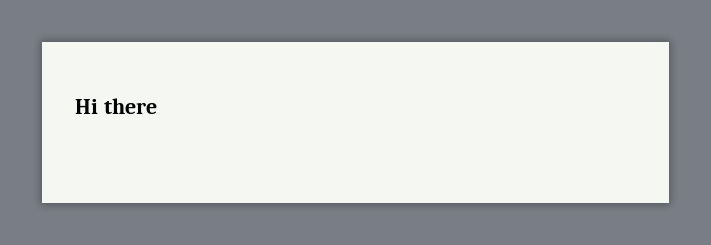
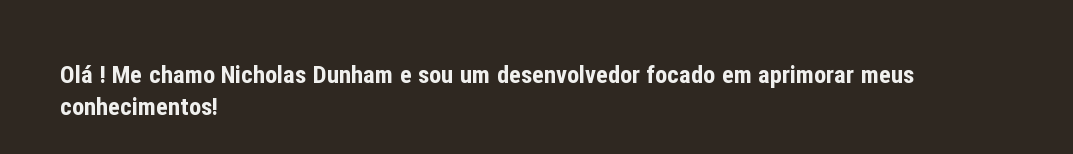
- Hi there
+ Olá ! Me chamo Nicholas Dunham e sou um desenvolvedor focado em aprimorar meus conhecimentos!

